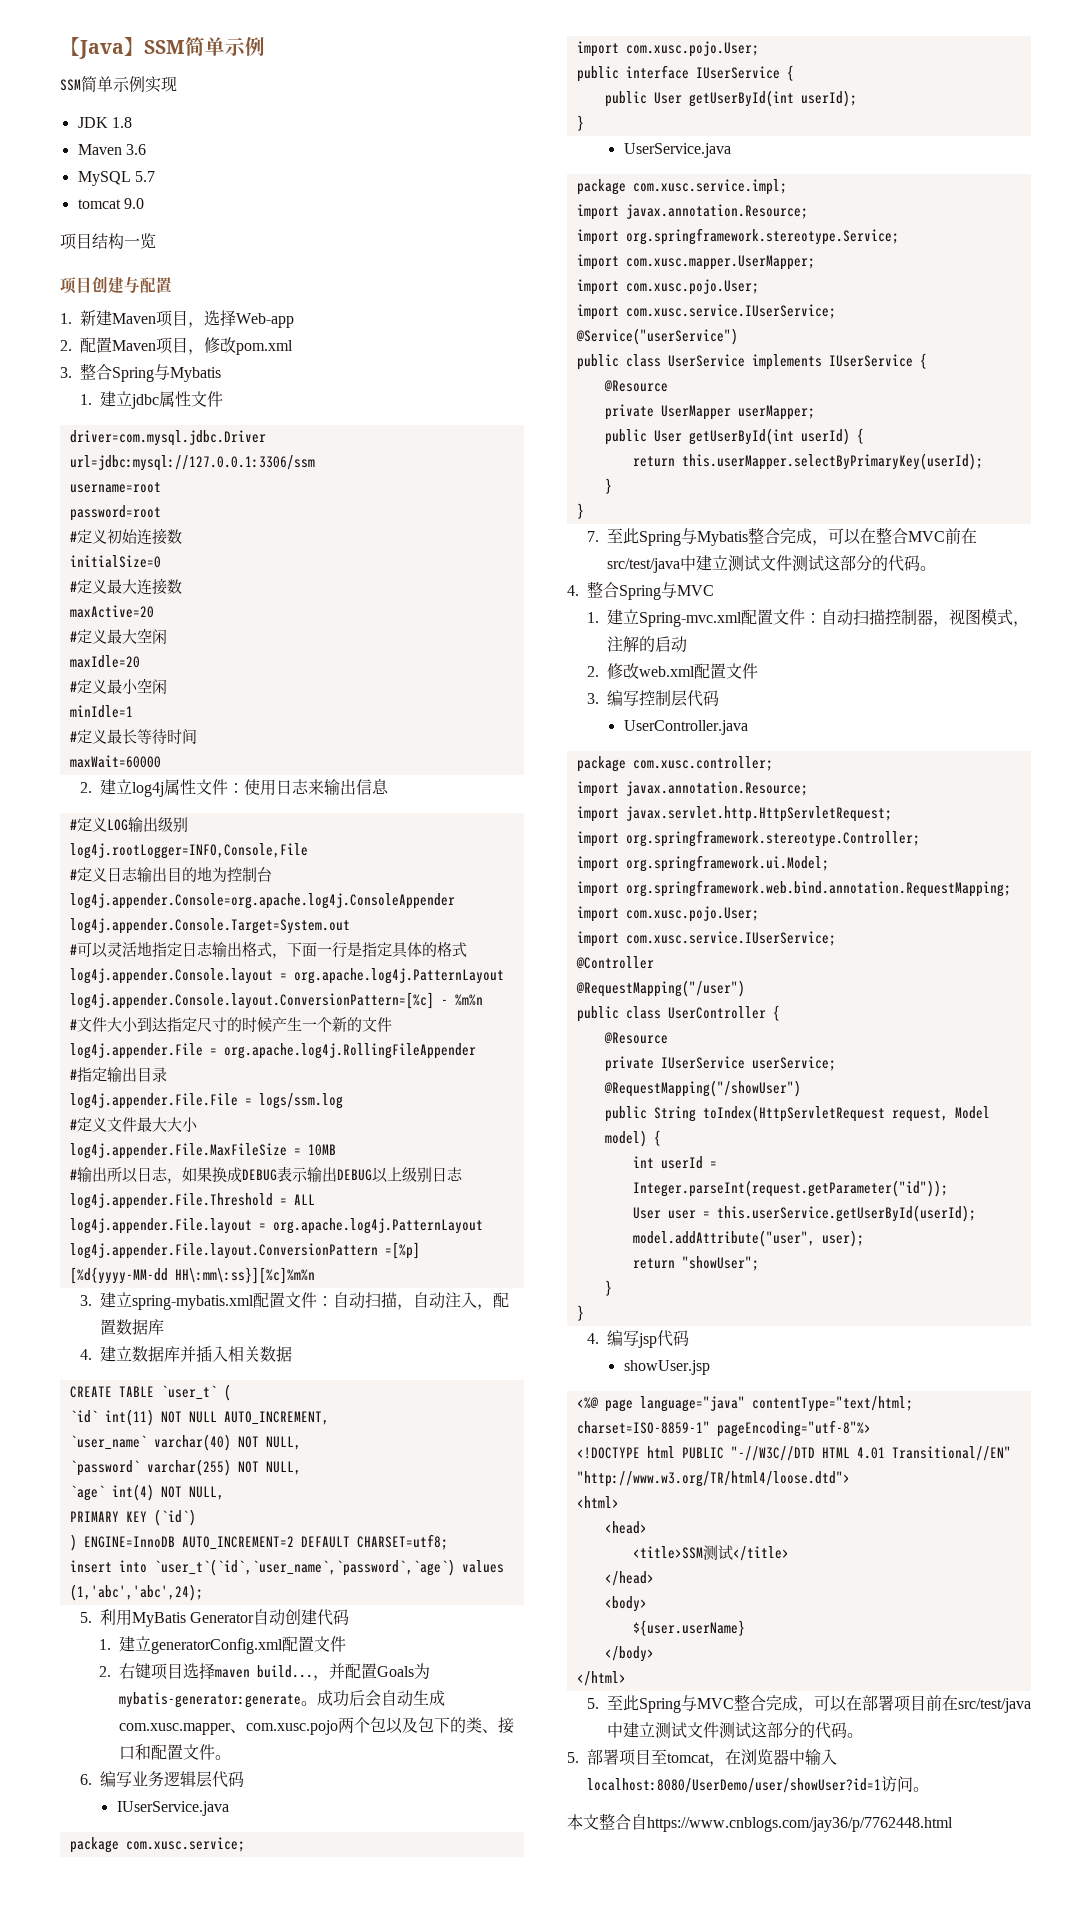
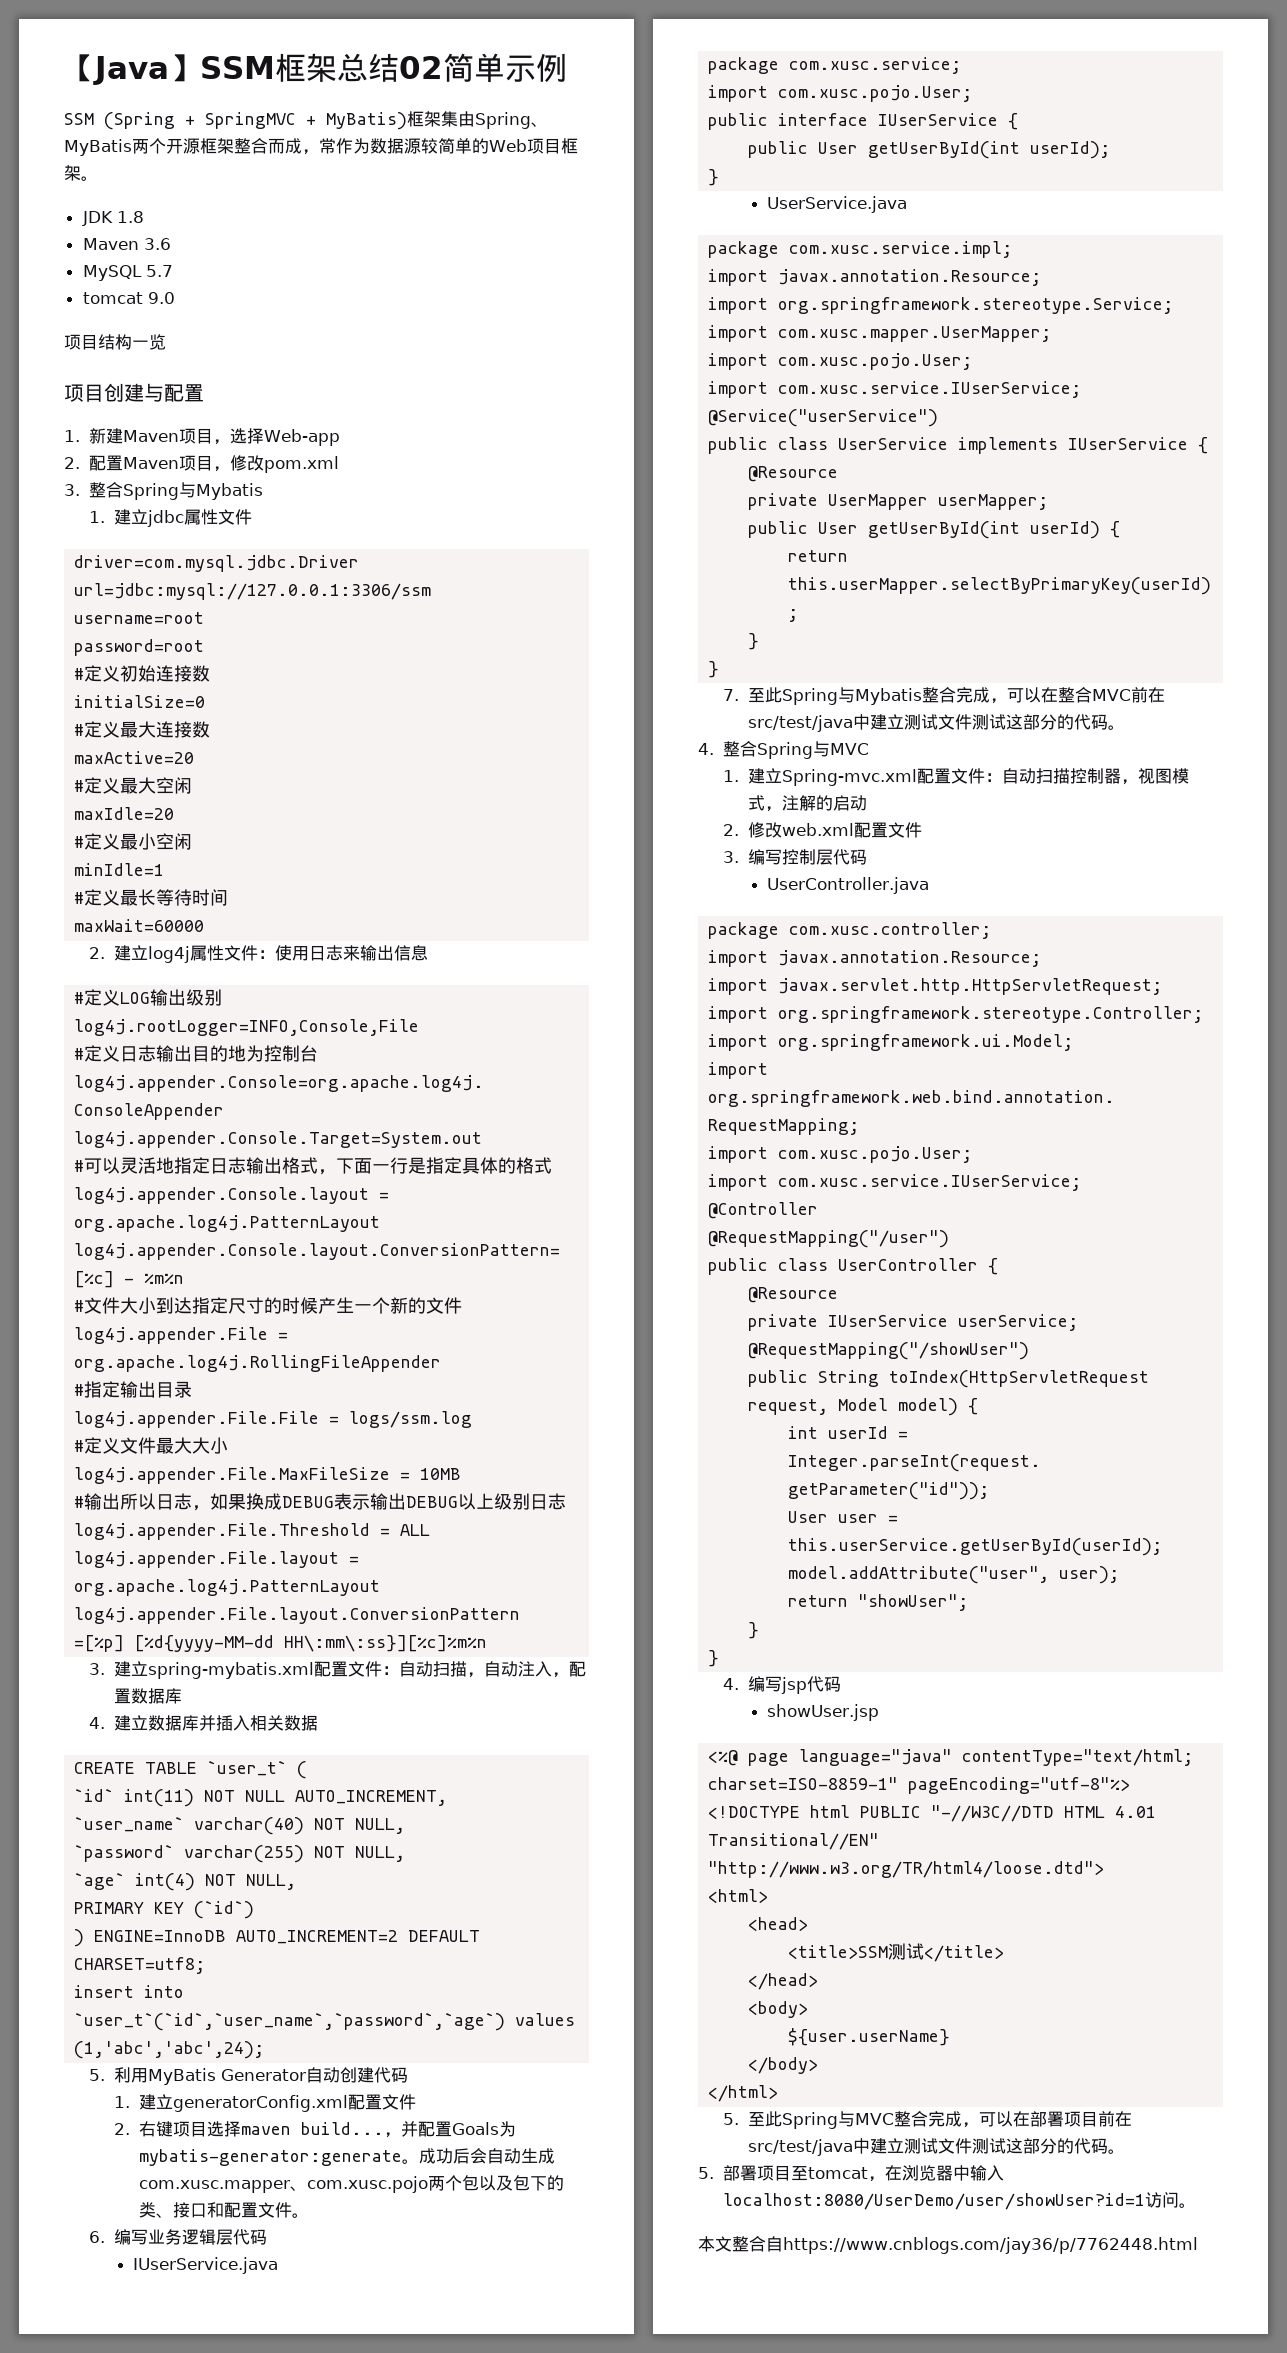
- 【Java】SSM简单示例
+ 【Java】SSM框架总结02简单示例
- SSM简单示例实现
+ SSM (Spring + SpringMVC + MyBatis)框架集由Spring、MyBatis两个开源框架整合而成，常作为数据源较简单的Web项目框架。

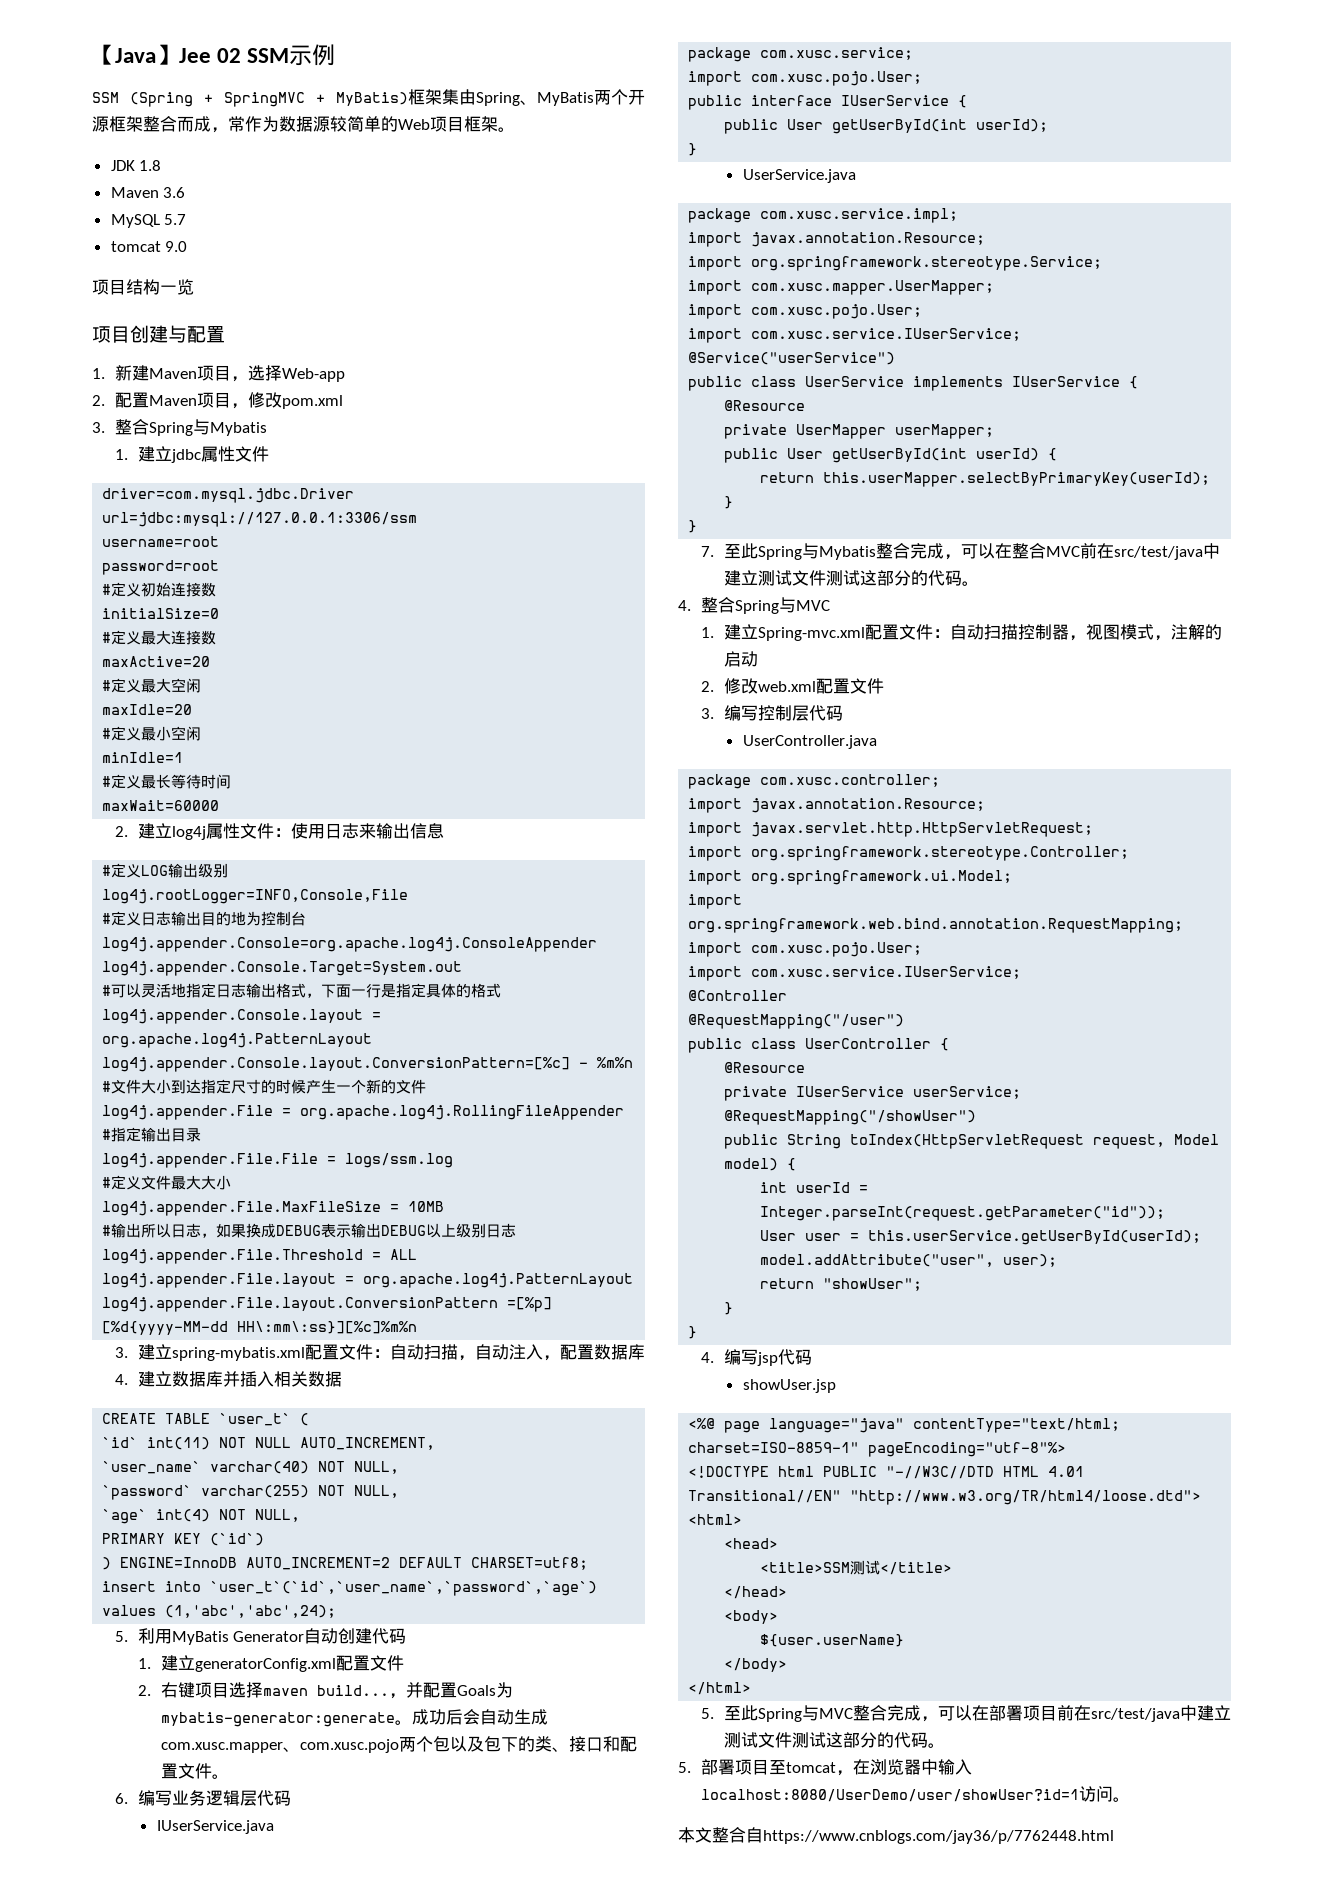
- 【Java】SSM框架总结02简单示例
+ 【Java】Jee 02 SSM示例

